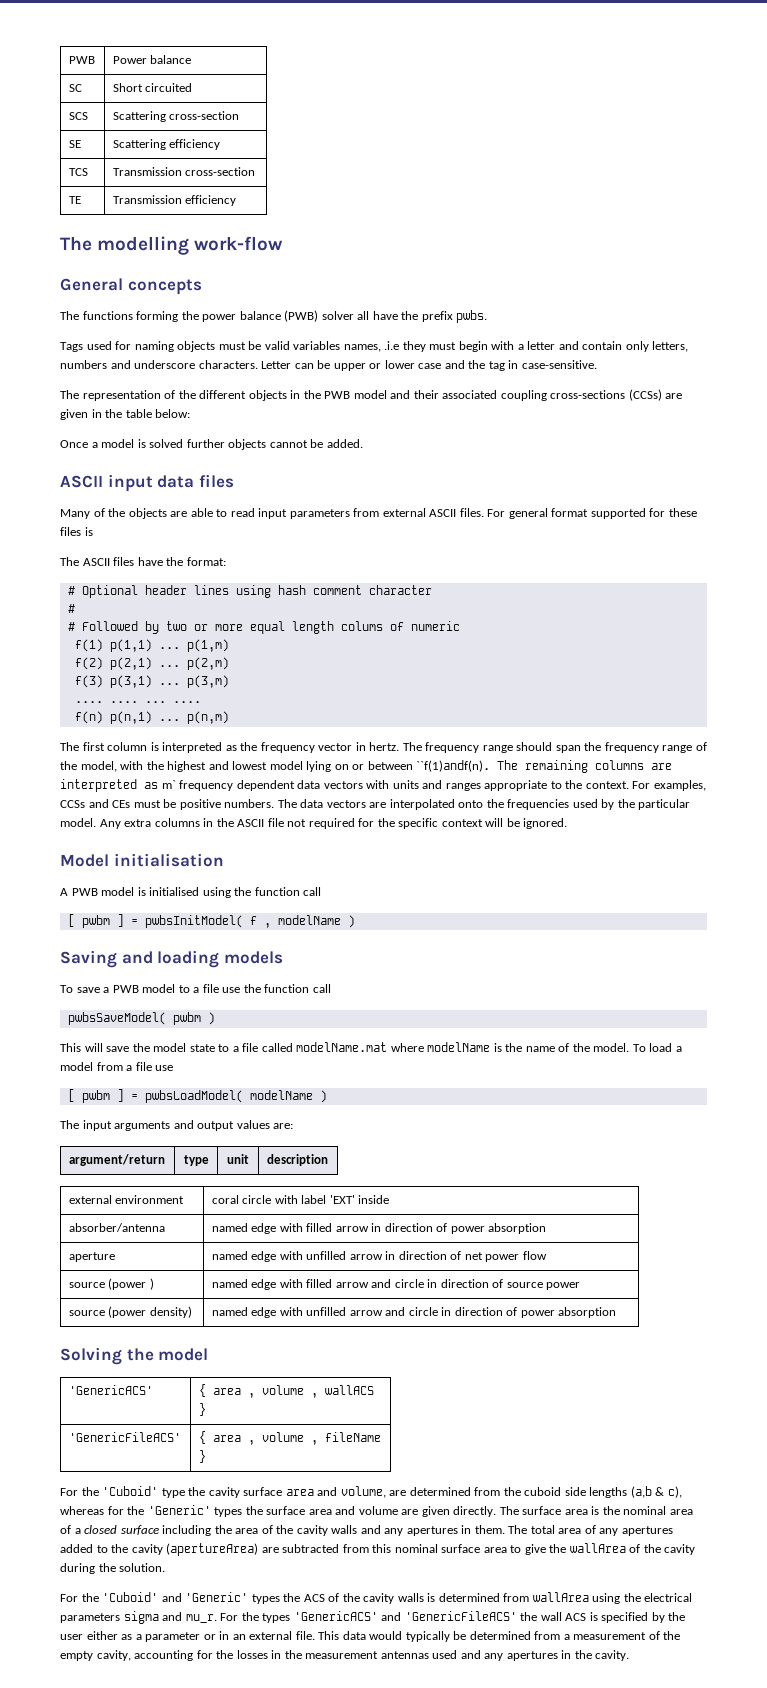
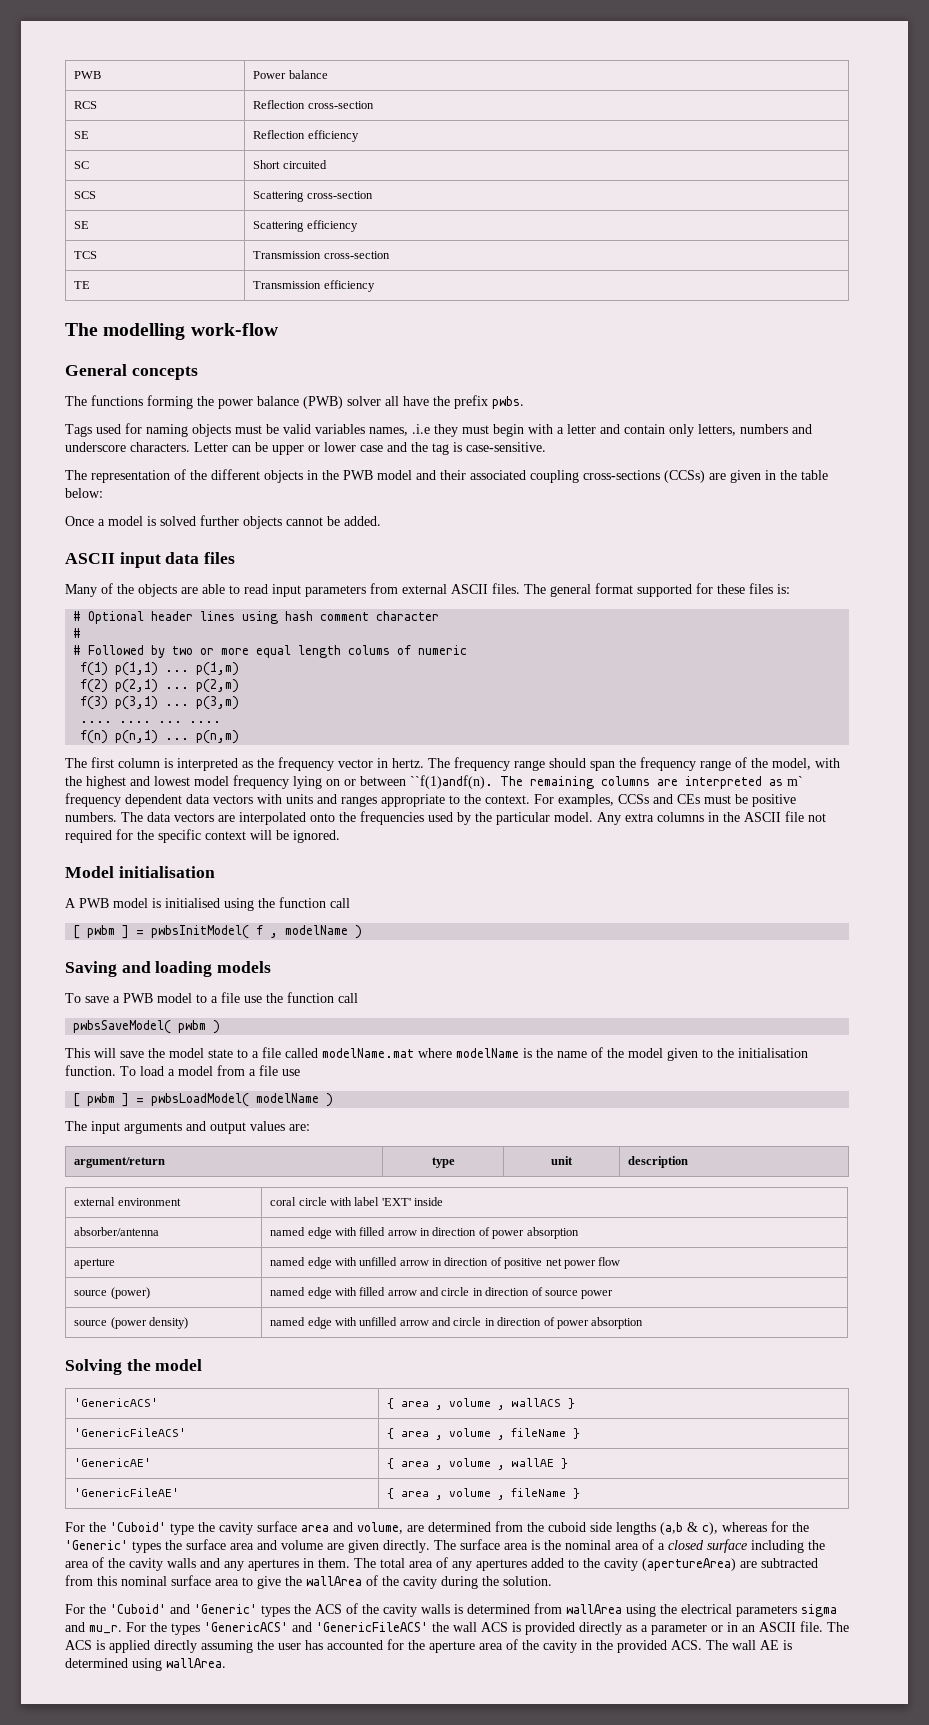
+ RCS | Reflection cross-section
+ SE | Reflection efficiency
- Letter can be upper or lower case and the tag in case-sensitive.
+ Letter can be upper or lower case and the tag is case-sensitive.
- For general format supported for these files is
- The ASCII files have the format:
+ The general format supported for these files is:
- The frequency range should span the frequency range of the model, with the highest and lowest model lying on or between ``f(1)andf(n).
+ The frequency range should span the frequency range of the model, with the highest and lowest model frequency lying on or between ``f(1)andf(n).
- This will save the model state to a file called modelName.mat where modelName is the name of the model.
+ This will save the model state to a file called modelName.mat where modelName is the name of the model given to the initialisation function.
- aperture | named edge with unfilled arrow in direction of net power flow
+ aperture | named edge with unfilled arrow in direction of positive net power flow
- source (power ) | named edge with filled arrow and circle in direction of source power
+ source (power) | named edge with filled arrow and circle in direction of source power
+ 'GenericAE' | { area , volume , wallAE }
+ 'GenericFileAE' | { area , volume , fileName }
- For the types 'GenericACS' and 'GenericFileACS' the wall ACS is specified by the user either as a parameter or in an external file. This data would typically be determined from a measurement of the empty cavity, accounting for the losses in the measurement antennas used and any apertures in the cavity.
+ For the types 'GenericACS' and 'GenericFileACS' the wall ACS is provided directly as a parameter or in an ASCII file. The ACS is applied directly assuming the user has accounted for the aperture area of the cavity in the provided ACS. The wall AE is determined using wallArea.

